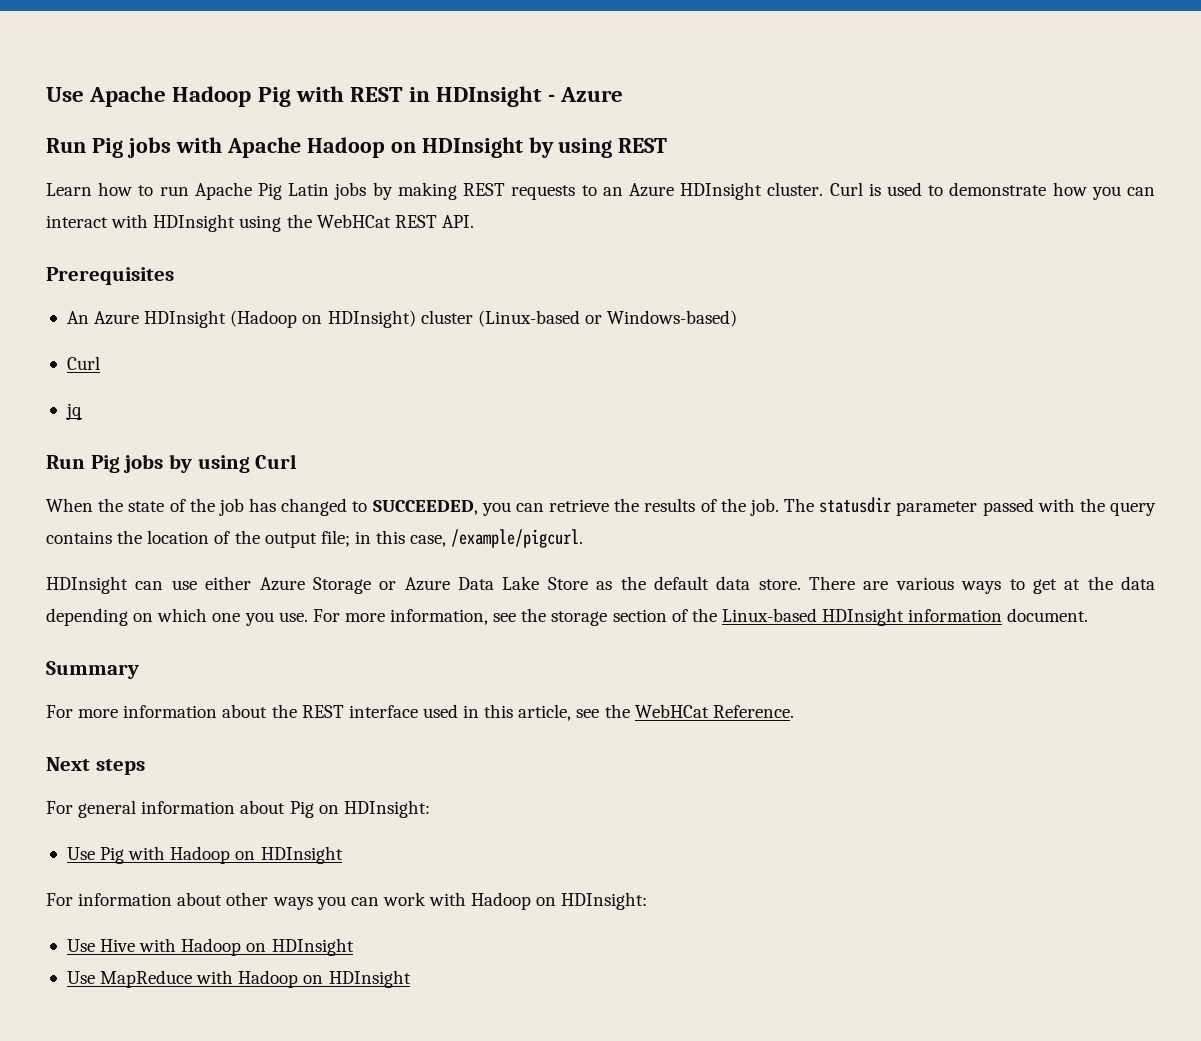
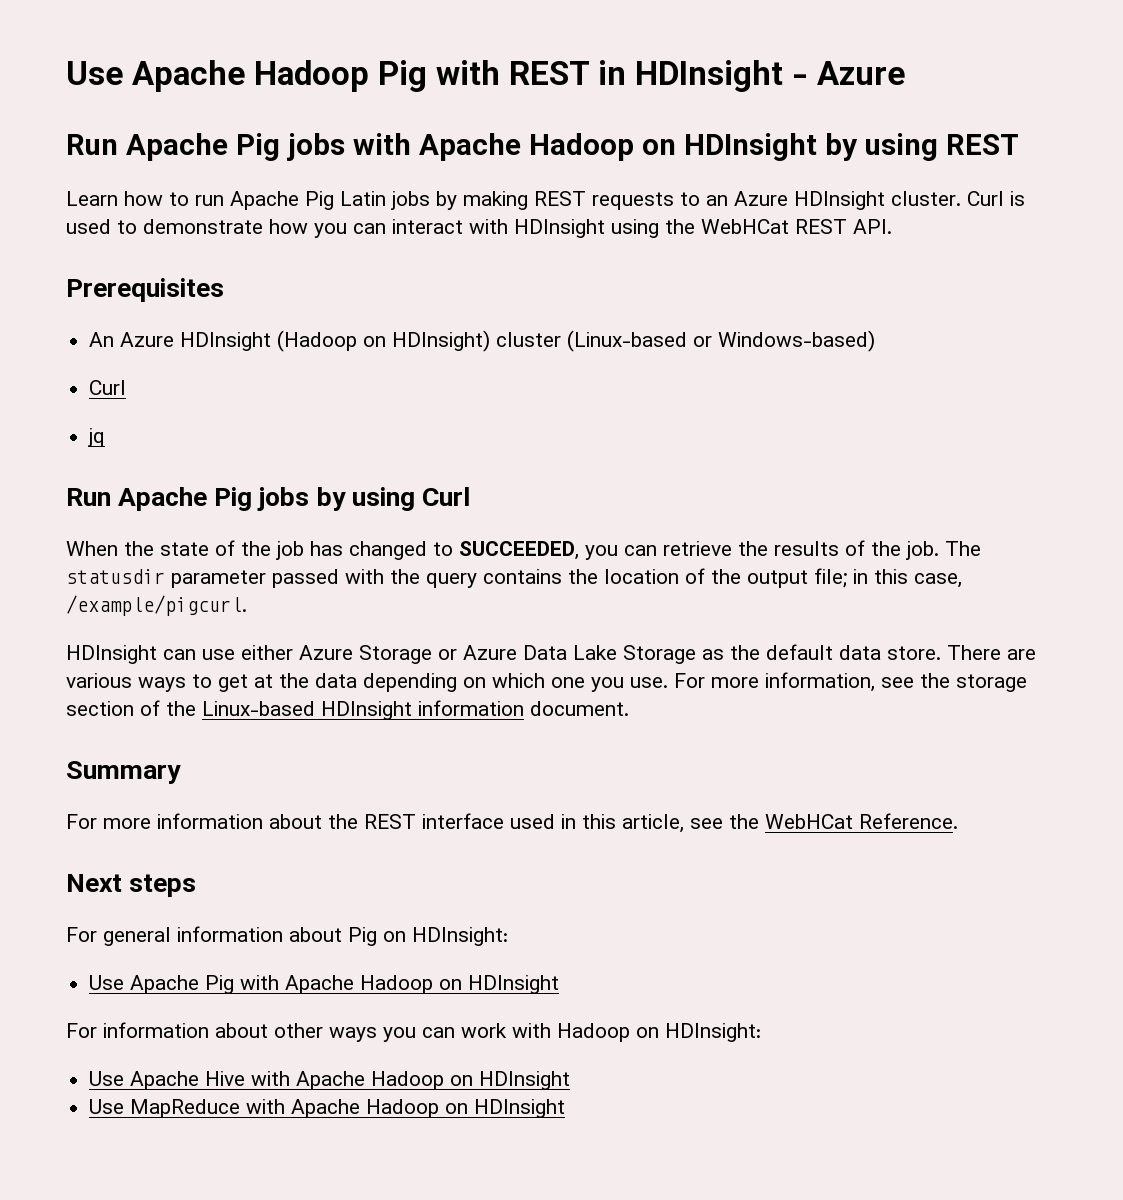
- Run Pig jobs with Apache Hadoop on HDInsight by using REST
+ Run Apache Pig jobs with Apache Hadoop on HDInsight by using REST
- Run Pig jobs by using Curl
+ Run Apache Pig jobs by using Curl
- HDInsight can use either Azure Storage or Azure Data Lake Store as the default data store.
+ HDInsight can use either Azure Storage or Azure Data Lake Storage as the default data store.
- Use Pig with Hadoop on HDInsight
+ Use Apache Pig with Apache Hadoop on HDInsight
- Use Hive with Hadoop on HDInsight
+ Use Apache Hive with Apache Hadoop on HDInsight
- Use MapReduce with Hadoop on HDInsight
+ Use MapReduce with Apache Hadoop on HDInsight

